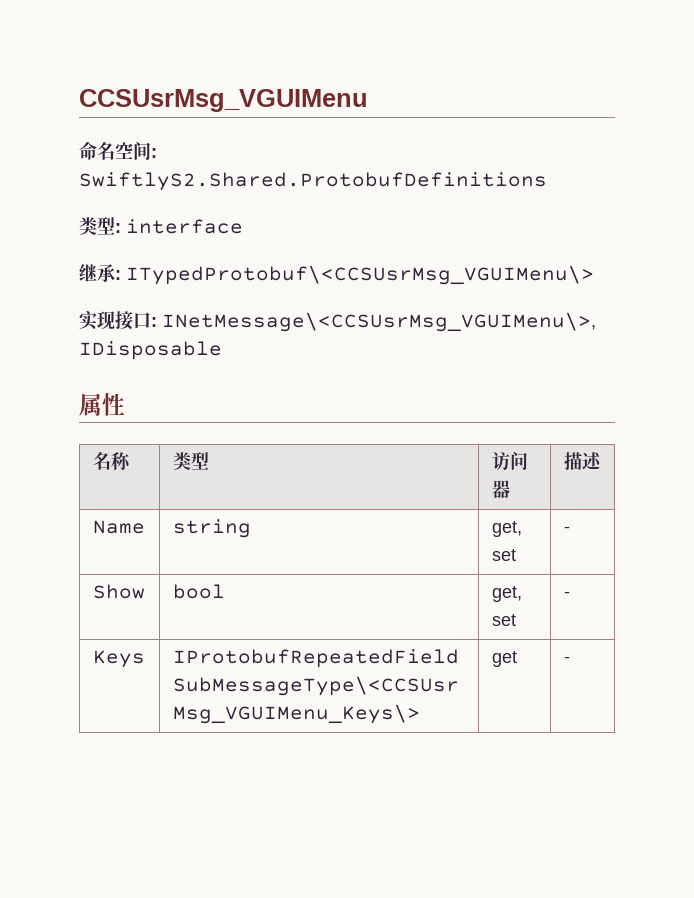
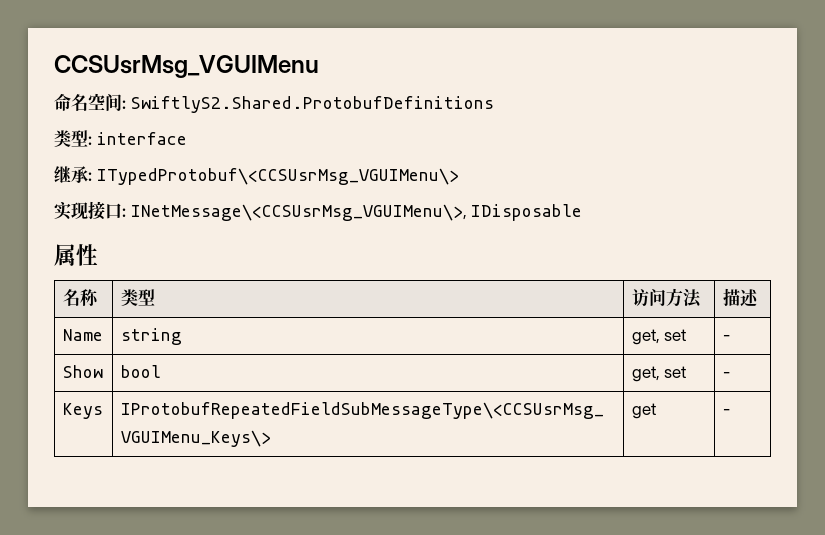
- 名称 | 类型 | 访问器 | 描述
+ 名称 | 类型 | 访问方法 | 描述

